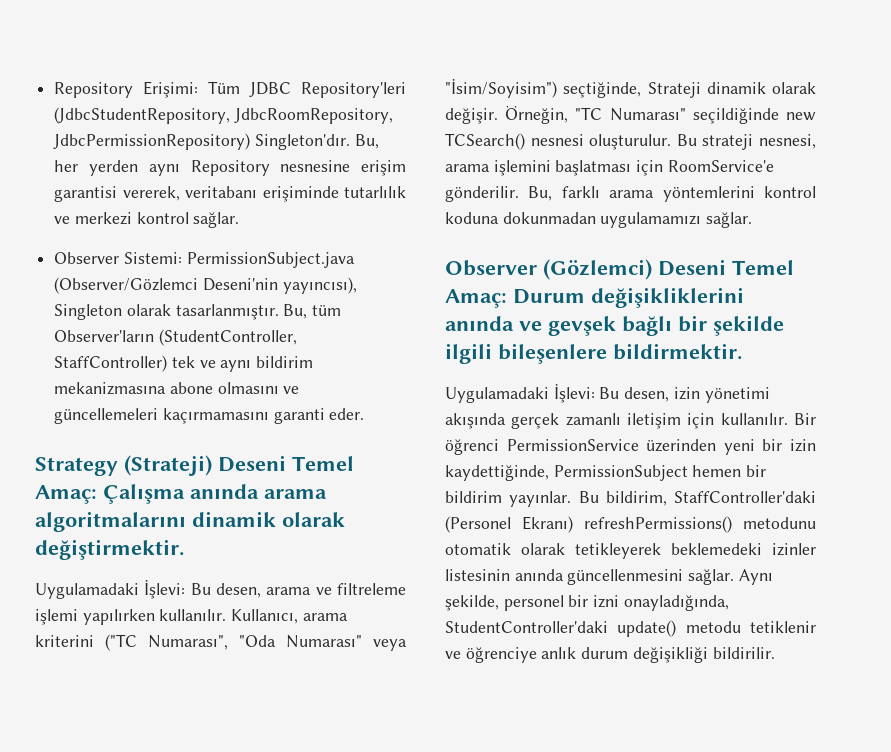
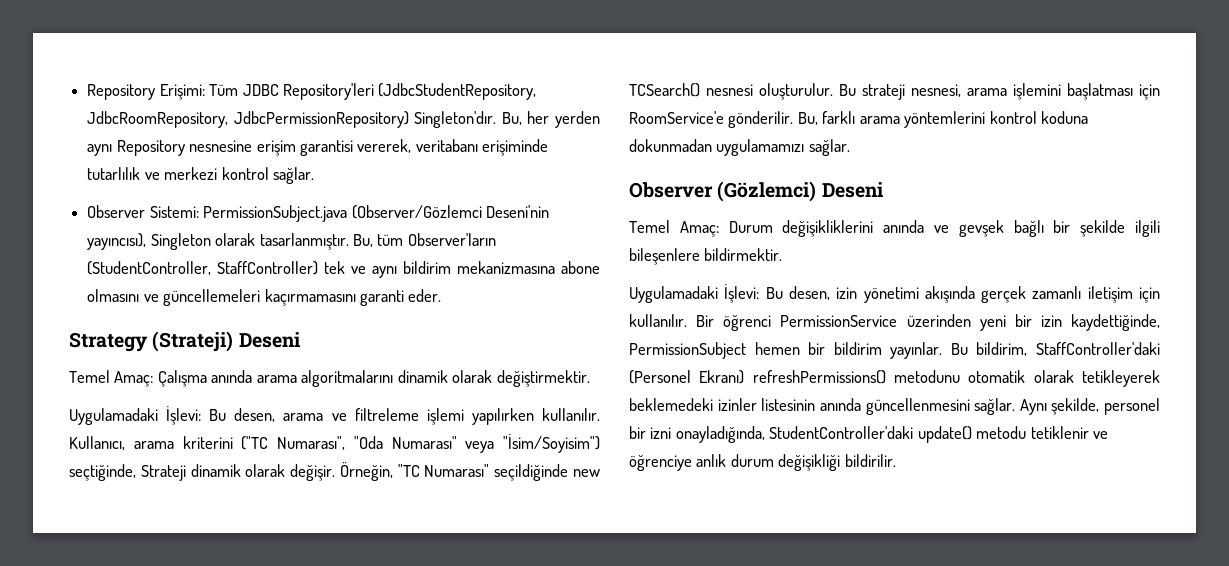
- Strategy (Strateji) Deseni Temel Amaç: Çalışma anında arama algoritmalarını dinamik olarak değiştirmektir.
+ Strategy (Strateji) Deseni
+ Temel Amaç: Çalışma anında arama algoritmalarını dinamik olarak değiştirmektir.
- Observer (Gözlemci) Deseni Temel Amaç: Durum değişikliklerini anında ve gevşek bağlı bir şekilde ilgili bileşenlere bildirmektir.
+ Observer (Gözlemci) Deseni
+ Temel Amaç: Durum değişikliklerini anında ve gevşek bağlı bir şekilde ilgili bileşenlere bildirmektir.

